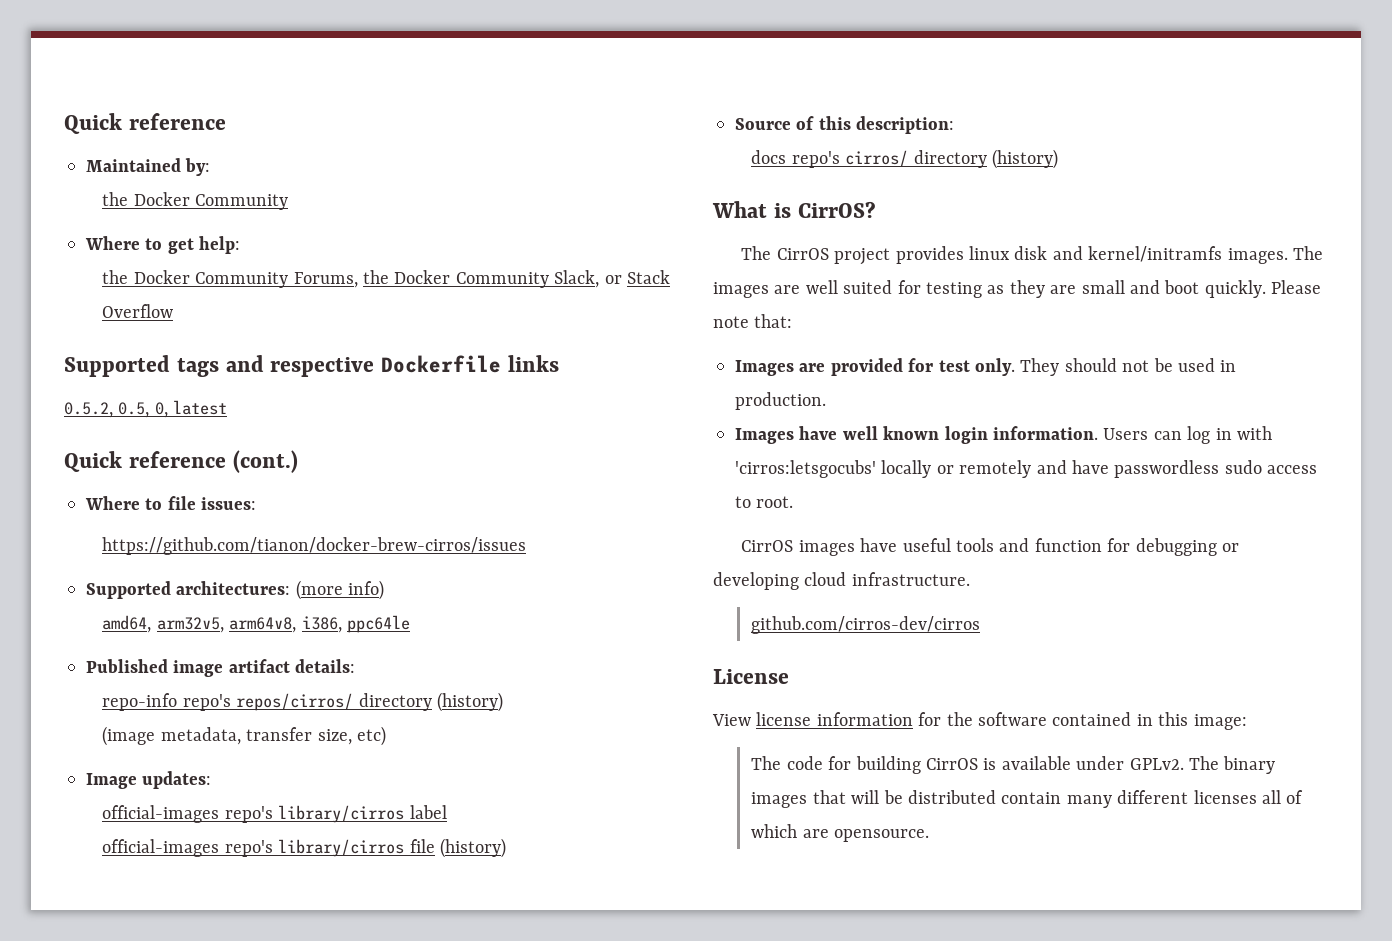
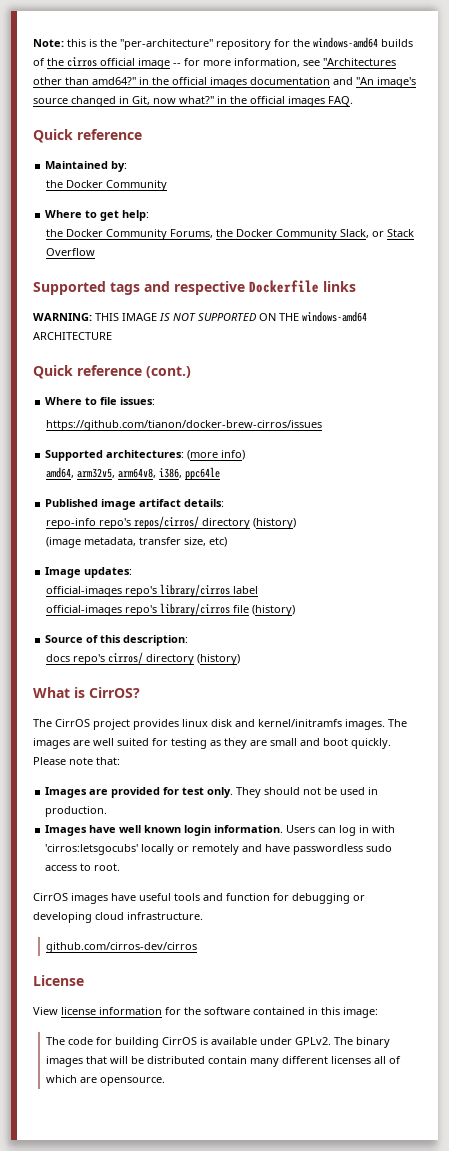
+ Note: this is the "per-architecture" repository for the windows-amd64 builds of the cirros official image -- for more information, see "Architectures other than amd64?" in the official images documentation and "An image's source changed in Git, now what?" in the official images FAQ.
- 0.5.2, 0.5, 0, latest
+ WARNING: THIS IMAGE IS NOT SUPPORTED ON THE windows-amd64 ARCHITECTURE

